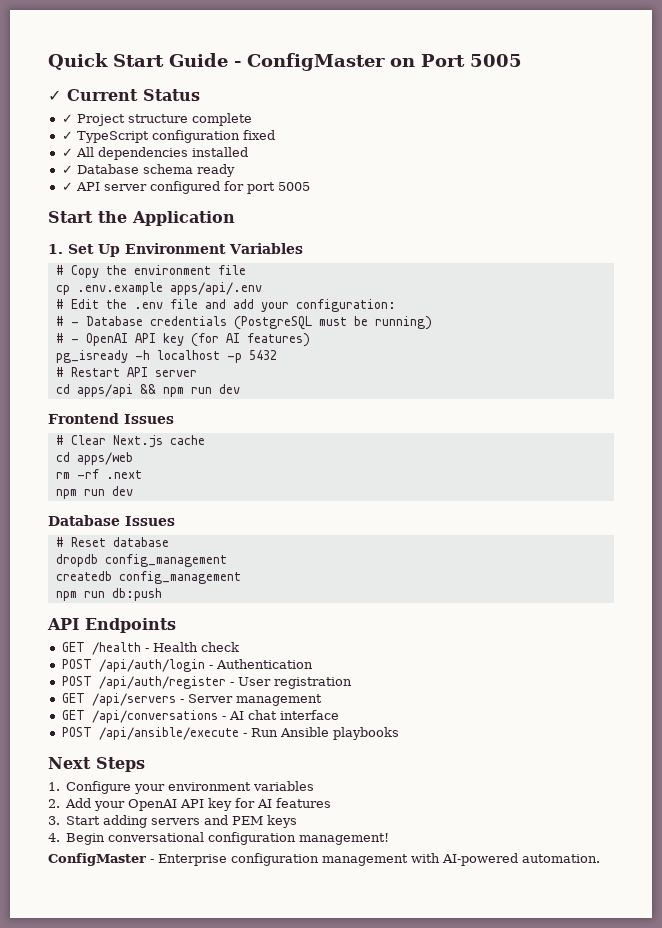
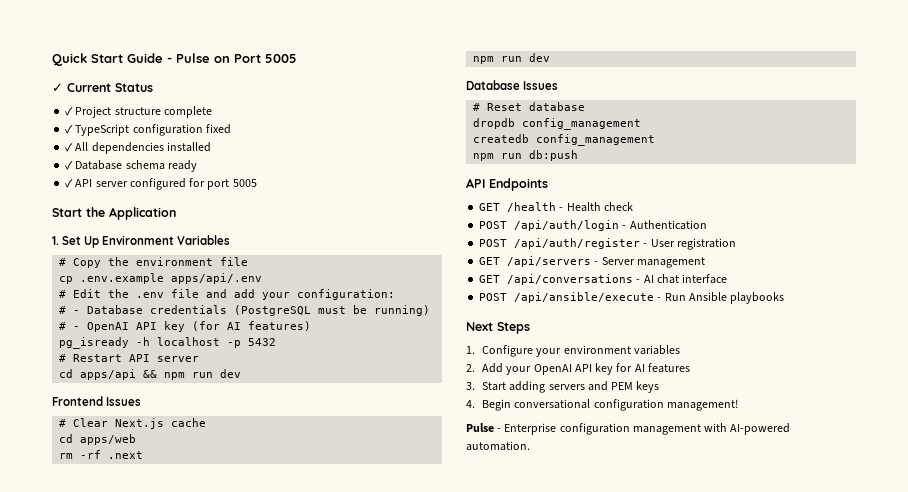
- Quick Start Guide - ConfigMaster on Port 5005
+ Quick Start Guide - Pulse on Port 5005
- ConfigMaster - Enterprise configuration management with AI-powered automation.
+ Pulse - Enterprise configuration management with AI-powered automation.

